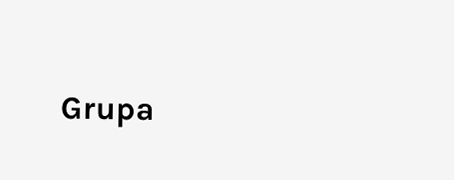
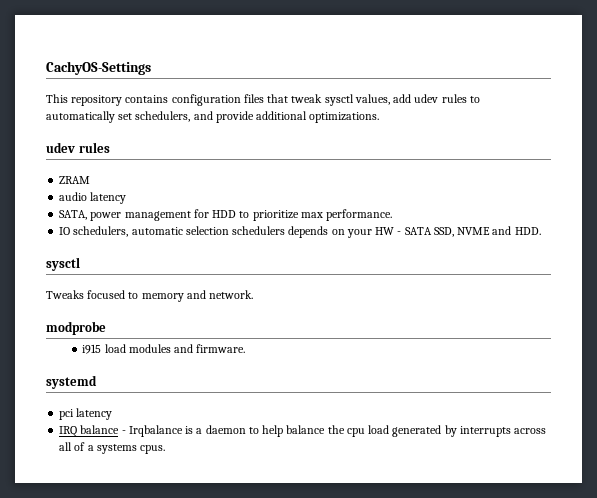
- Grupa
+ CachyOS-Settings
+ This repository contains configuration files that tweak sysctl values, add udev rules to automatically set schedulers, and provide additional optimizations.
+ udev rules
+ ZRAM
+ audio latency
+ SATA, power management for HDD to prioritize max performance.
+ IO schedulers, automatic selection schedulers depends on your HW - SATA SSD, NVME and HDD.
+ sysctl
+ Tweaks focused to memory and network.
+ modprobe
+ i915 load modules and firmware.
+ systemd
+ pci latency
+ IRQ balance - Irqbalance is a daemon to help balance the cpu load generated by interrupts across all of a systems cpus.

